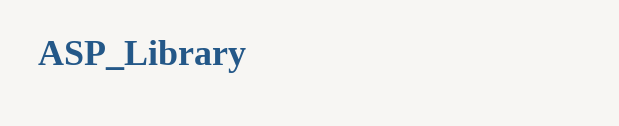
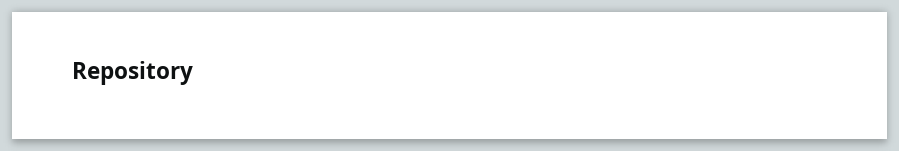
- ASP_Library
+ Repository

